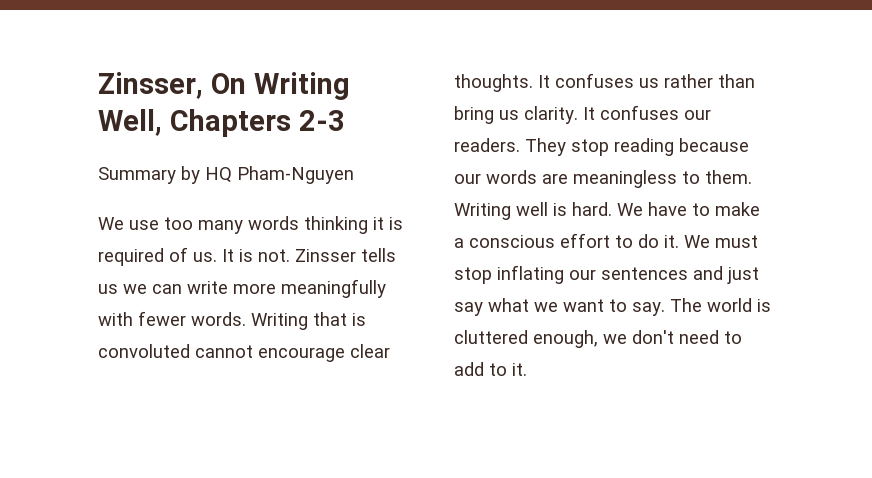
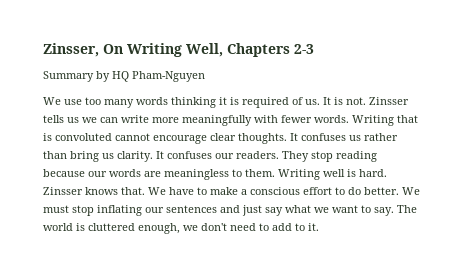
+ Zinsser knows that.
- We have to make a conscious effort to do it.
+ We have to make a conscious effort to do better.

